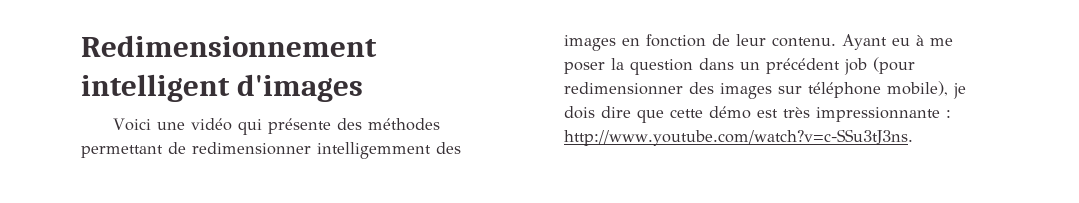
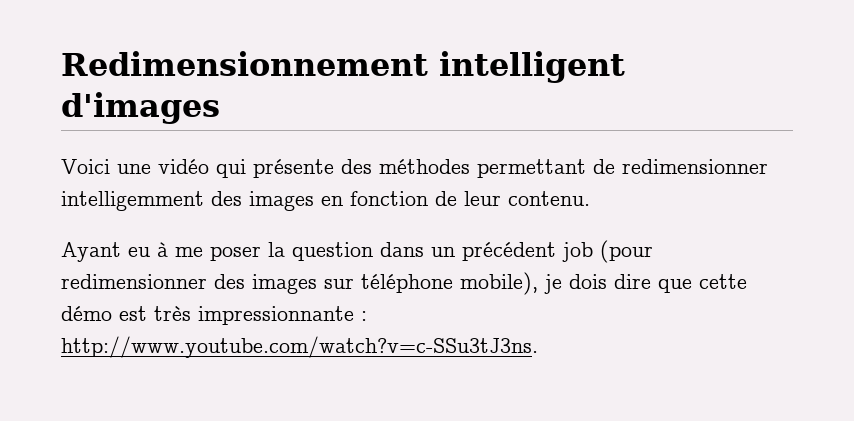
- Voici une vidéo qui présente des méthodes permettant de redimensionner intelligemment des images en fonction de leur contenu. Ayant eu à me poser la question dans un précédent job (pour redimensionner des images sur téléphone mobile), je dois dire que cette démo est très impressionnante : http://www.youtube.com/watch?v=c-SSu3tJ3ns.
+ Voici une vidéo qui présente des méthodes permettant de redimensionner intelligemment des images en fonction de leur contenu.
+ Ayant eu à me poser la question dans un précédent job (pour redimensionner des images sur téléphone mobile), je dois dire que cette démo est très impressionnante : http://www.youtube.com/watch?v=c-SSu3tJ3ns.

